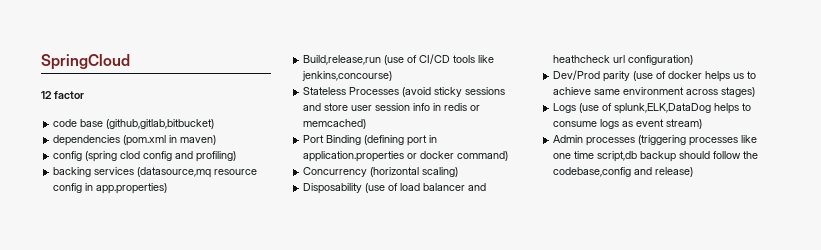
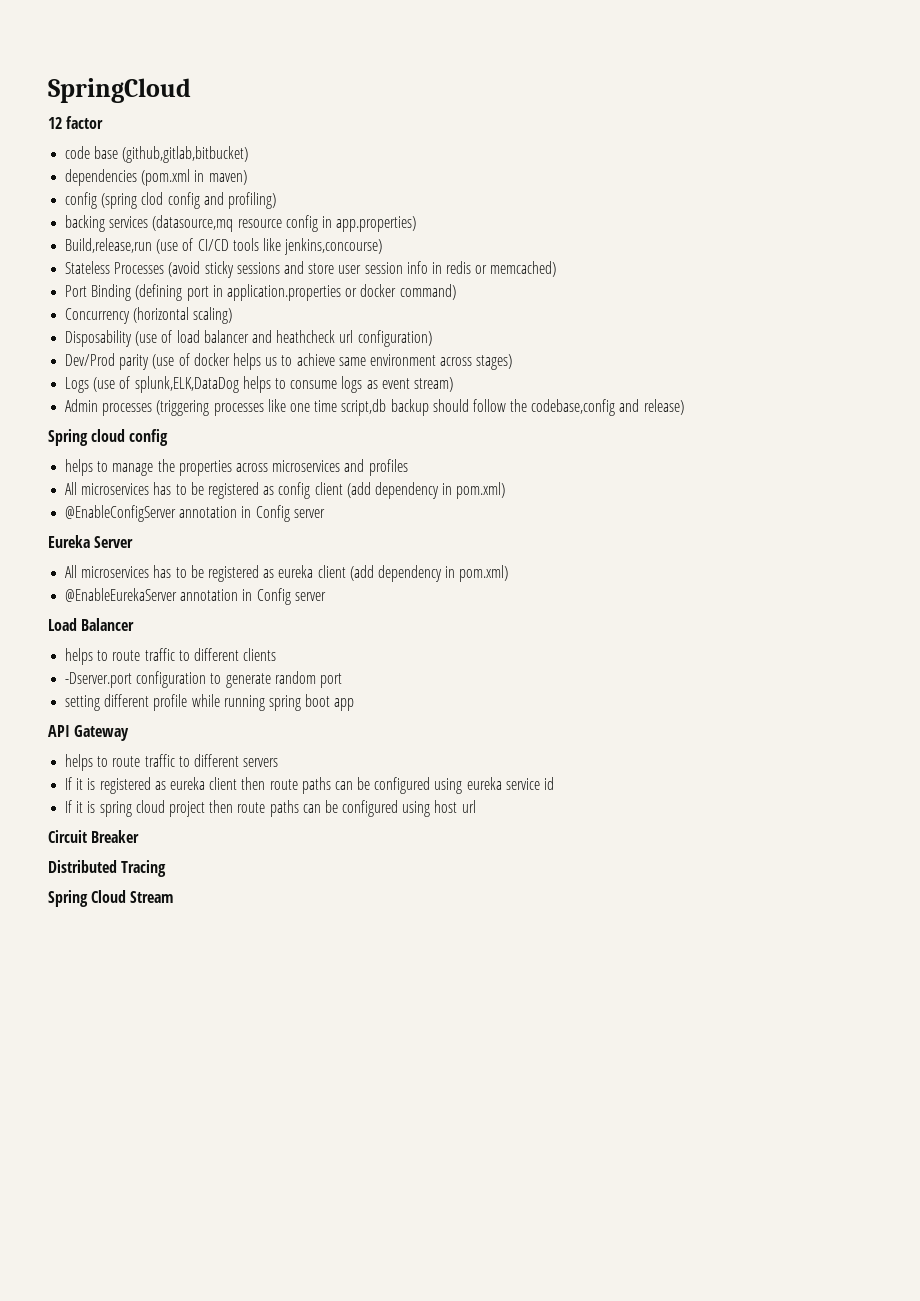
+ Spring cloud config
+ helps to manage the properties across microservices and profiles
+ All microservices has to be registered as config client (add dependency in pom.xml)
+ @EnableConfigServer annotation in Config server
+ Eureka Server
+ All microservices has to be registered as eureka client (add dependency in pom.xml)
+ @EnableEurekaServer annotation in Config server
+ Load Balancer
+ helps to route traffic to different clients
+ -Dserver.port configuration to generate random port
+ setting different profile while running spring boot app
+ API Gateway
+ helps to route traffic to different servers
+ If it is registered as eureka client then route paths can be configured using eureka service id
+ If it is spring cloud project then route paths can be configured using host url
+ Circuit Breaker
+ Distributed Tracing
+ Spring Cloud Stream

